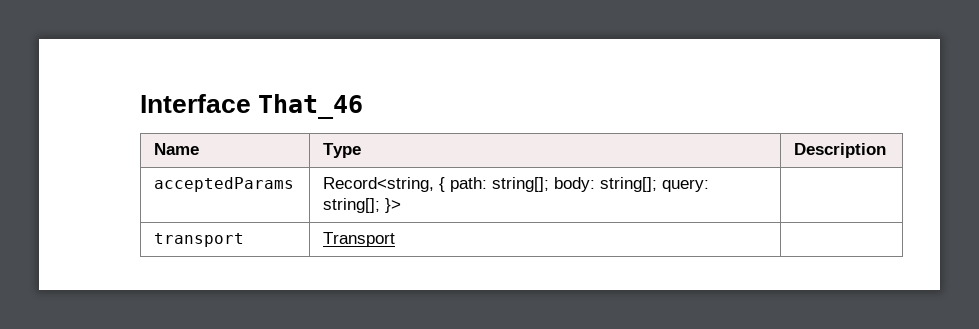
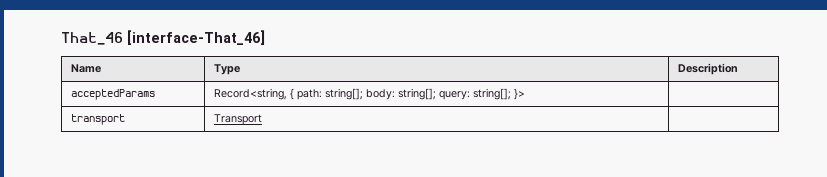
- Interface That_46
+ That_46 [interface-That_46]

